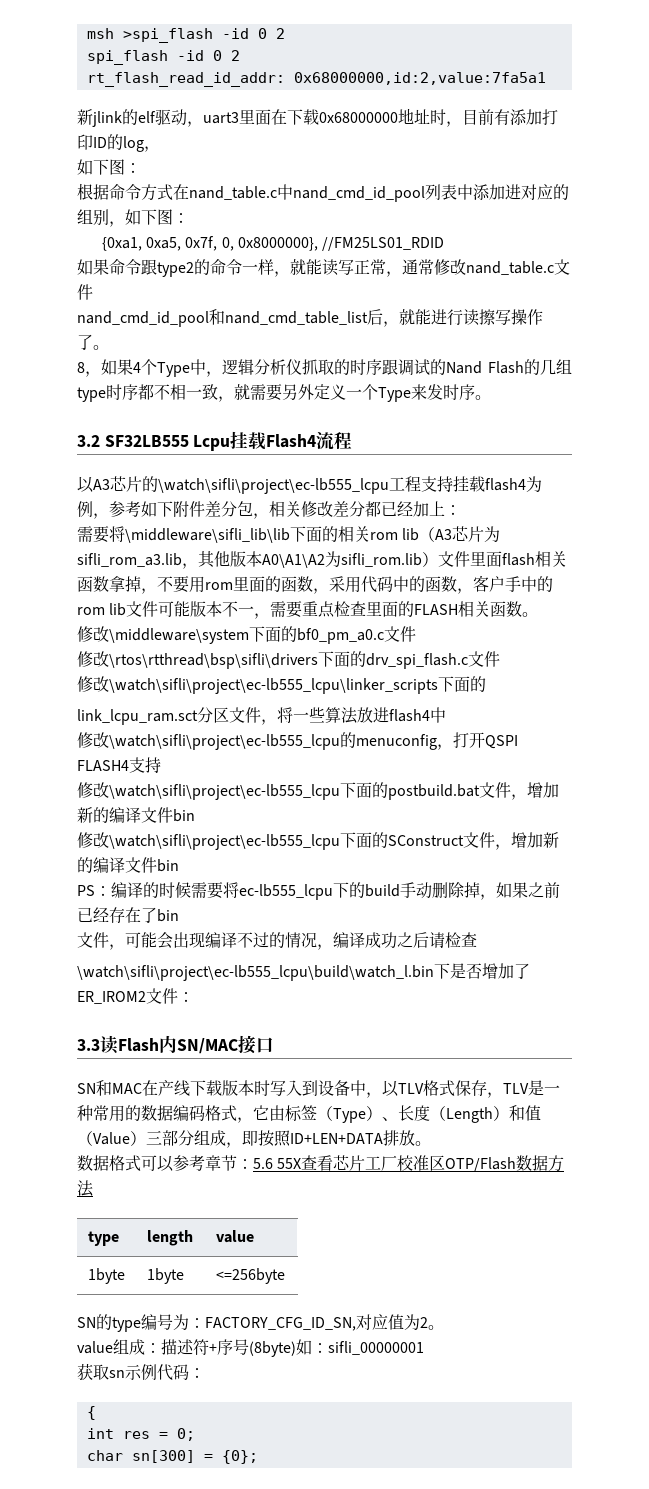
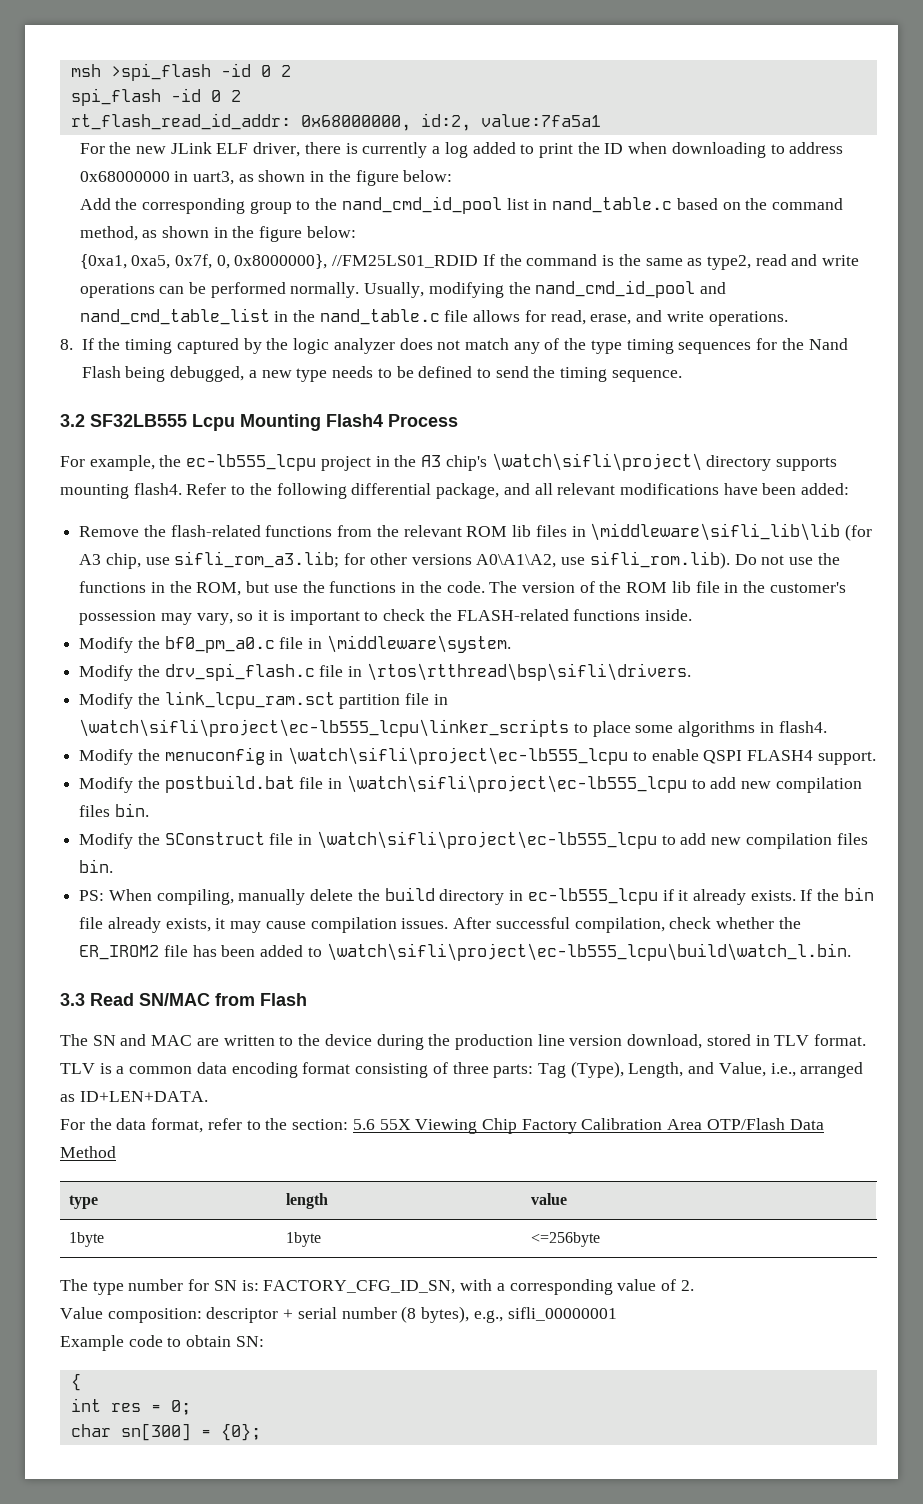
- rt_flash_read_id_addr: 0x68000000,id:2,value:7fa5a1
- 新jlink的elf驱动，uart3里面在下载0x68000000地址时，目前有添加打印ID的log，
- 如下图：
- 根据命令方式在nand_table.c中nand_cmd_id_pool列表中添加进对应的组别，如下图：
+ rt_flash_read_id_addr: 0x68000000, id:2, value:7fa5a1
+ For the new JLink ELF driver, there is currently a log added to print the ID when downloading to address 0x68000000 in uart3, as shown in the figure below:
+ Add the corresponding group to the nand_cmd_id_pool list in nand_table.c based on the command method, as shown in the figure below:
- {0xa1, 0xa5, 0x7f, 0, 0x8000000}, //FM25LS01_RDID
- 如果命令跟type2的命令一样，就能读写正常，通常修改nand_table.c文件
- nand_cmd_id_pool和nand_cmd_table_list后，就能进行读擦写操作了。
- 8，如果4个Type中，逻辑分析仪抓取的时序跟调试的Nand Flash的几组type时序都不相一致，就需要另外定义一个Type来发时序。
- 3.2 SF32LB555 Lcpu挂载Flash4流程
- 以A3芯片的\watch\sifli\project\ec-lb555_lcpu工程支持挂载flash4为例，参考如下附件差分包，相关修改差分都已经加上：
- 需要将\middleware\sifli_lib\lib下面的相关rom lib（A3芯片为sifli_rom_a3.lib，其他版本A0\A1\A2为sifli_rom.lib）文件里面flash相关函数拿掉，不要用rom里面的函数，采用代码中的函数，客户手中的rom lib文件可能版本不一，需要重点检查里面的FLASH相关函数。
- 修改\middleware\system下面的bf0_pm_a0.c文件
- 修改\rtos\rtthread\bsp\sifli\drivers下面的drv_spi_flash.c文件
- 修改\watch\sifli\project\ec-lb555_lcpu\linker_scripts下面的
- link_lcpu_ram.sct分区文件，将一些算法放进flash4中
- 修改\watch\sifli\project\ec-lb555_lcpu的menuconfig，打开QSPI FLASH4支持
- 修改\watch\sifli\project\ec-lb555_lcpu下面的postbuild.bat文件，增加新的编译文件bin
- 修改\watch\sifli\project\ec-lb555_lcpu下面的SConstruct文件，增加新的编译文件bin
- PS：编译的时候需要将ec-lb555_lcpu下的build手动删除掉，如果之前已经存在了bin
- 文件，可能会出现编译不过的情况，编译成功之后请检查
- \watch\sifli\project\ec-lb555_lcpu\build\watch_l.bin下是否增加了ER_IROM2文件：
- 3.3读Flash内SN/MAC接口
- SN和MAC在产线下载版本时写入到设备中，以TLV格式保存，TLV是一种常用的数据编码格式，它由标签（Type）、长度（Length）和值（Value）三部分组成，即按照ID+LEN+DATA排放。
- 数据格式可以参考章节：5.6 55X查看芯片工厂校准区OTP/Flash数据方法
+ {0xa1, 0xa5, 0x7f, 0, 0x8000000}, //FM25LS01_RDID If the command is the same as type2, read and write operations can be performed normally. Usually, modifying the nand_cmd_id_pool and nand_cmd_table_list in the nand_table.c file allows for read, erase, and write operations.
+ 8. If the timing captured by the logic analyzer does not match any of the type timing sequences for the Nand Flash being debugged, a new type needs to be defined to send the timing sequence.
+ 3.2 SF32LB555 Lcpu Mounting Flash4 Process
+ For example, the ec-lb555_lcpu project in the A3 chip's \watch\sifli\project\ directory supports mounting flash4. Refer to the following differential package, and all relevant modifications have been added:
+ Remove the flash-related functions from the relevant ROM lib files in \middleware\sifli_lib\lib (for A3 chip, use sifli_rom_a3.lib; for other versions A0\A1\A2, use sifli_rom.lib). Do not use the functions in the ROM, but use the functions in the code. The version of the ROM lib file in the customer's possession may vary, so it is important to check the FLASH-related functions inside.
+ Modify the bf0_pm_a0.c file in \middleware\system.
+ Modify the drv_spi_flash.c file in \rtos\rtthread\bsp\sifli\drivers.
+ Modify the link_lcpu_ram.sct partition file in \watch\sifli\project\ec-lb555_lcpu\linker_scripts to place some algorithms in flash4.
+ Modify the menuconfig in \watch\sifli\project\ec-lb555_lcpu to enable QSPI FLASH4 support.
+ Modify the postbuild.bat file in \watch\sifli\project\ec-lb555_lcpu to add new compilation files bin.
+ Modify the SConstruct file in \watch\sifli\project\ec-lb555_lcpu to add new compilation files bin.
+ PS: When compiling, manually delete the build directory in ec-lb555_lcpu if it already exists. If the bin file already exists, it may cause compilation issues. After successful compilation, check whether the ER_IROM2 file has been added to \watch\sifli\project\ec-lb555_lcpu\build\watch_l.bin.
+ 3.3 Read SN/MAC from Flash
+ The SN and MAC are written to the device during the production line version download, stored in TLV format. TLV is a common data encoding format consisting of three parts: Tag (Type), Length, and Value, i.e., arranged as ID+LEN+DATA.
+ For the data format, refer to the section: 5.6 55X Viewing Chip Factory Calibration Area OTP/Flash Data Method
- SN的type编号为：FACTORY_CFG_ID_SN,对应值为2。
- value组成：描述符+序号(8byte)如：sifli_00000001
- 获取sn示例代码：
+ The type number for SN is: FACTORY_CFG_ID_SN, with a corresponding value of 2.
+ Value composition: descriptor + serial number (8 bytes), e.g., sifli_00000001
+ Example code to obtain SN:

